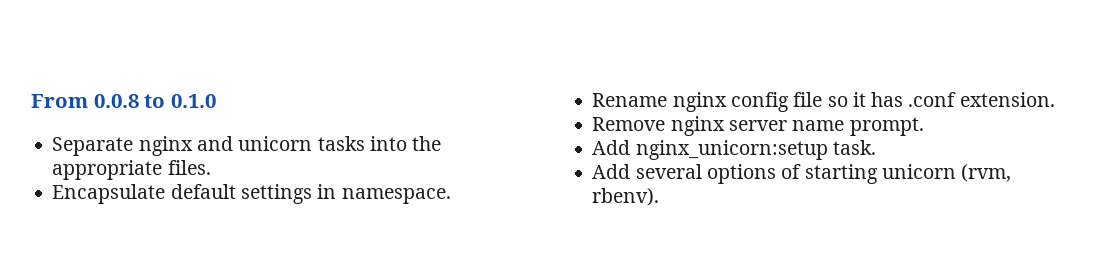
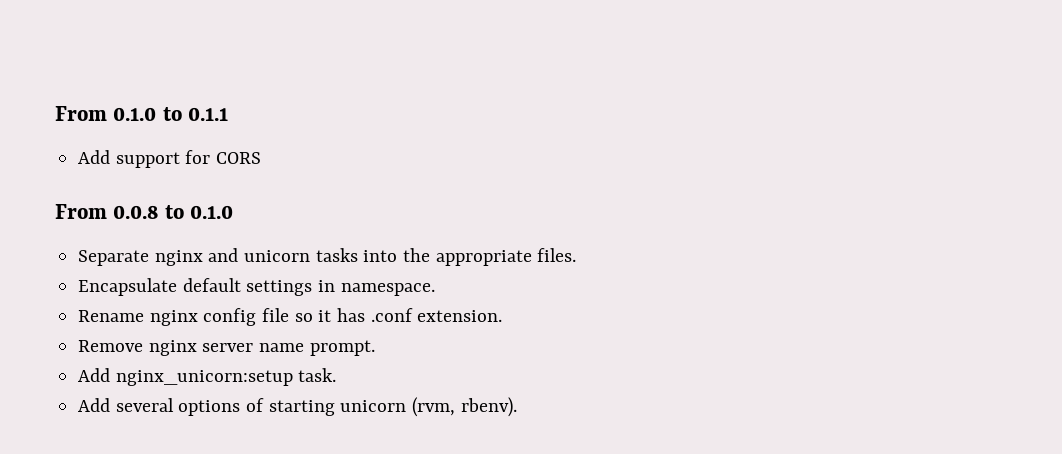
+ From 0.1.0 to 0.1.1
+ Add support for CORS

